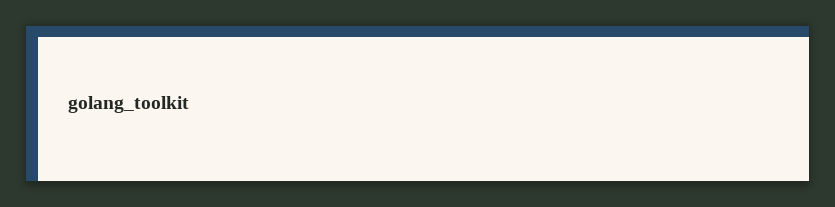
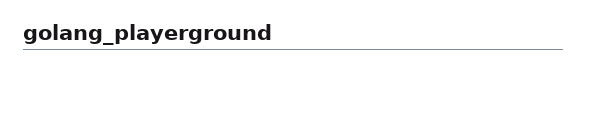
- golang_toolkit
+ golang_playerground

